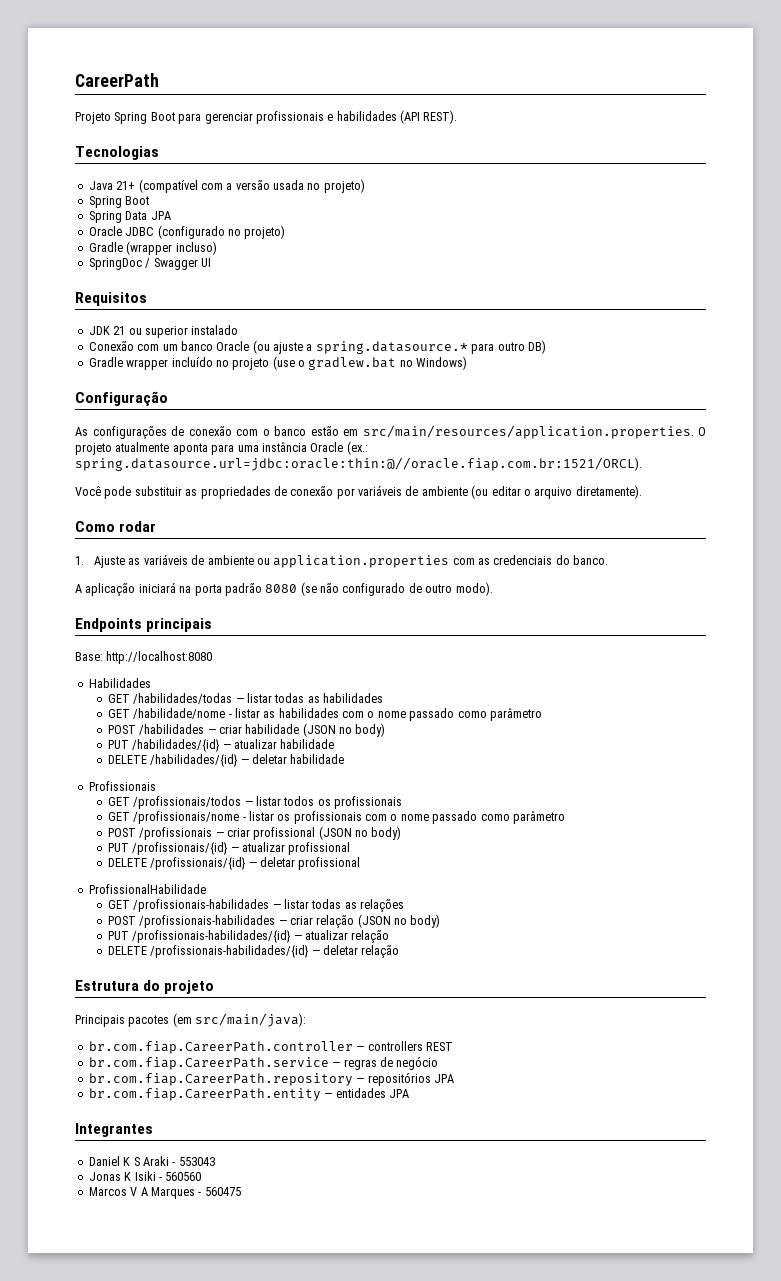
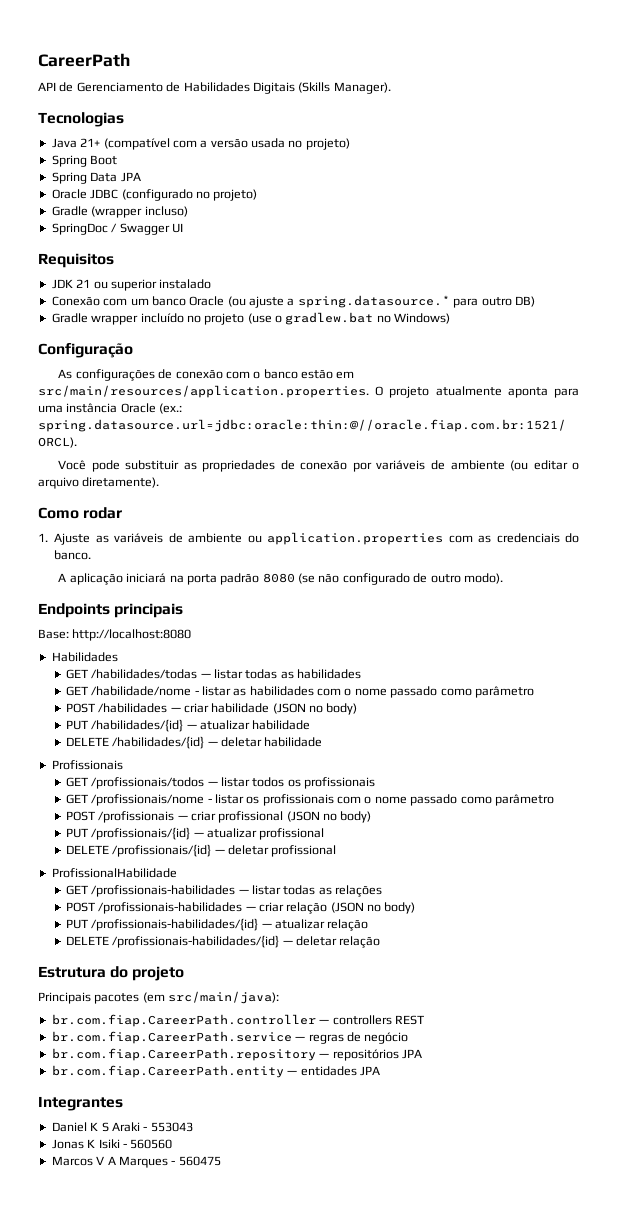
- Projeto Spring Boot para gerenciar profissionais e habilidades (API REST).
+ API de Gerenciamento de Habilidades Digitais (Skills Manager).

